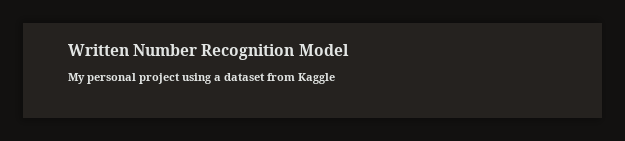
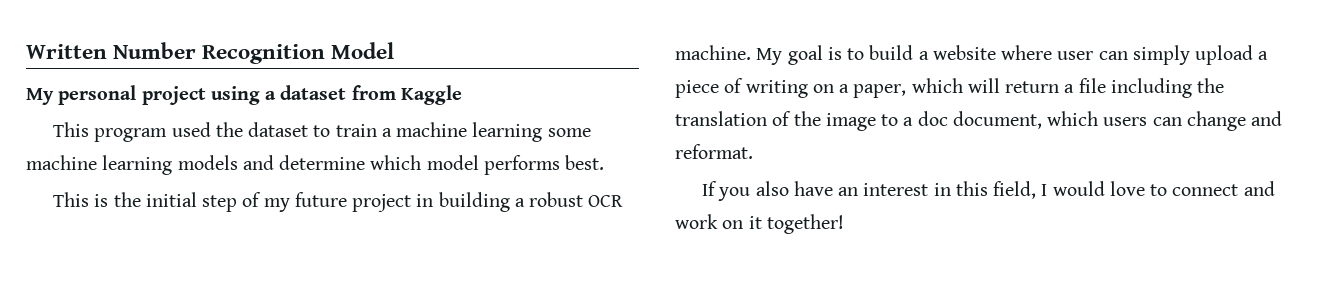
+ This program used the dataset to train a machine learning some machine learning models and determine which model performs best.
+ This is the initial step of my future project in building a robust OCR machine. My goal is to build a website where user can simply upload a piece of writing on a paper, which will return a file including the translation of the image to a doc document, which users can change and reformat.
+ If you also have an interest in this field, I would love to connect and work on it together!

